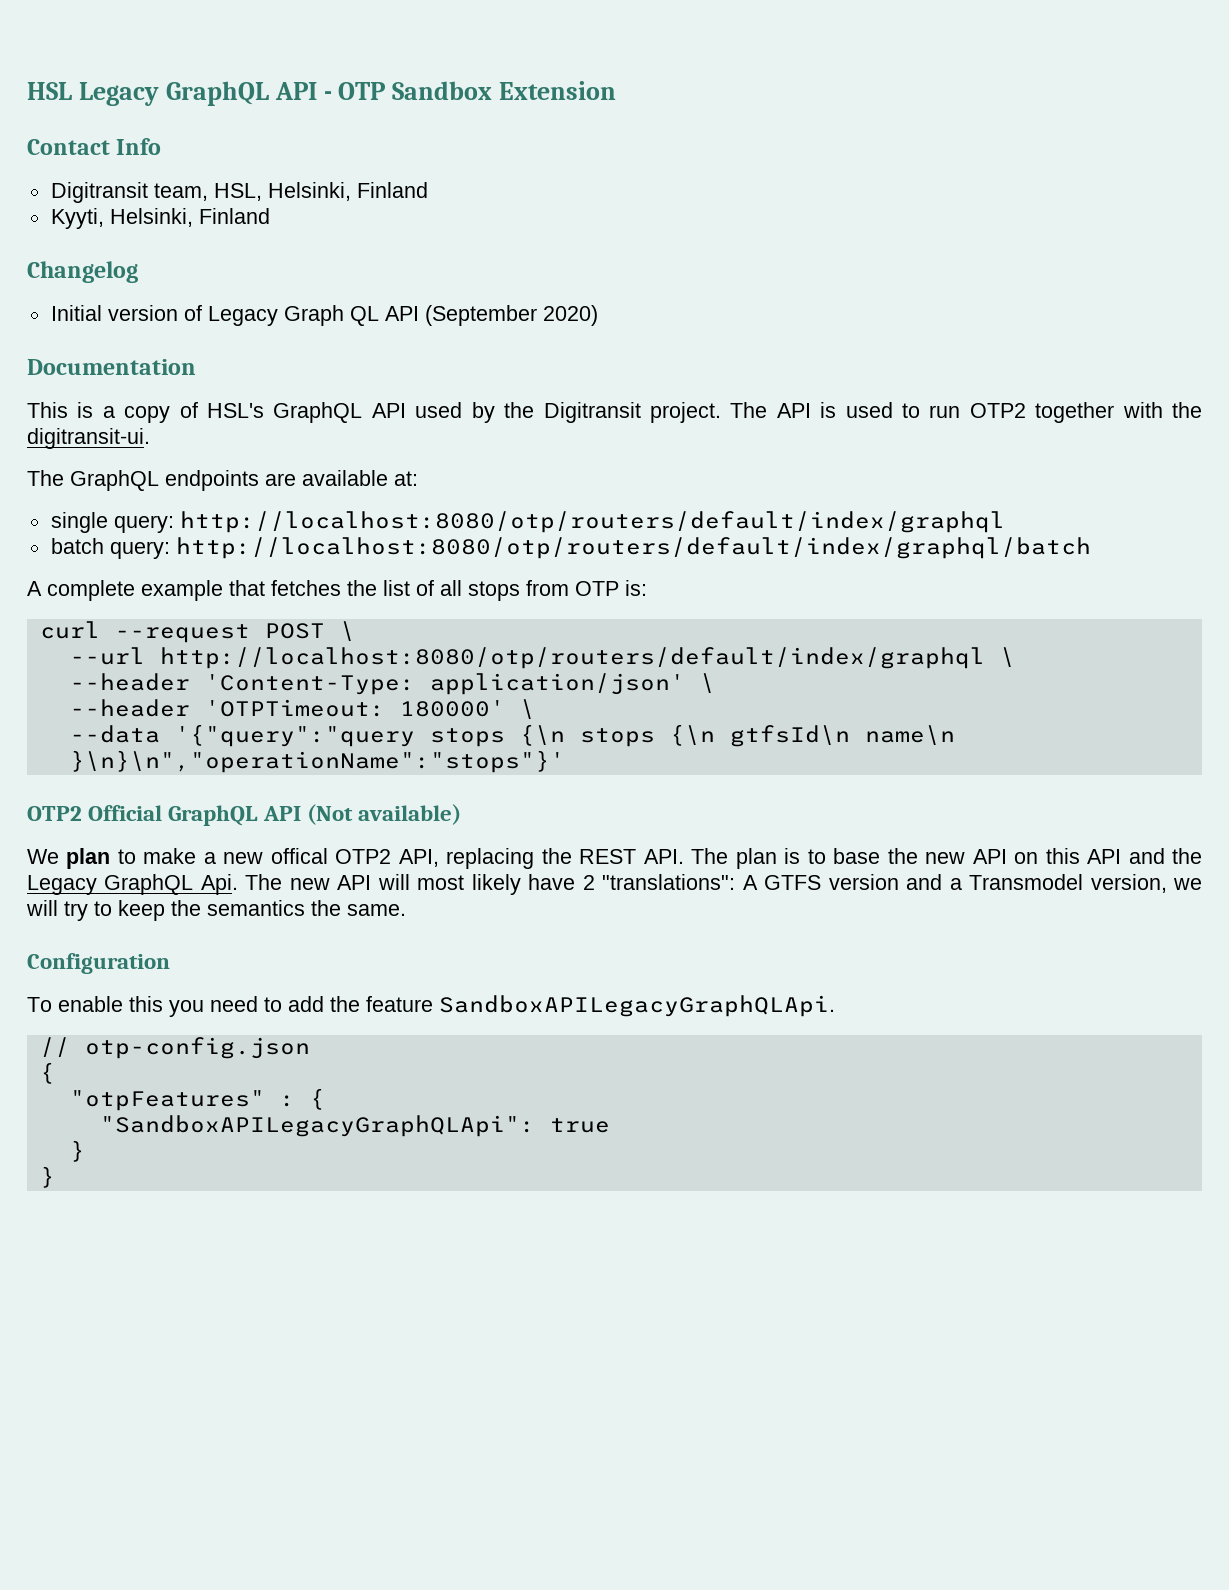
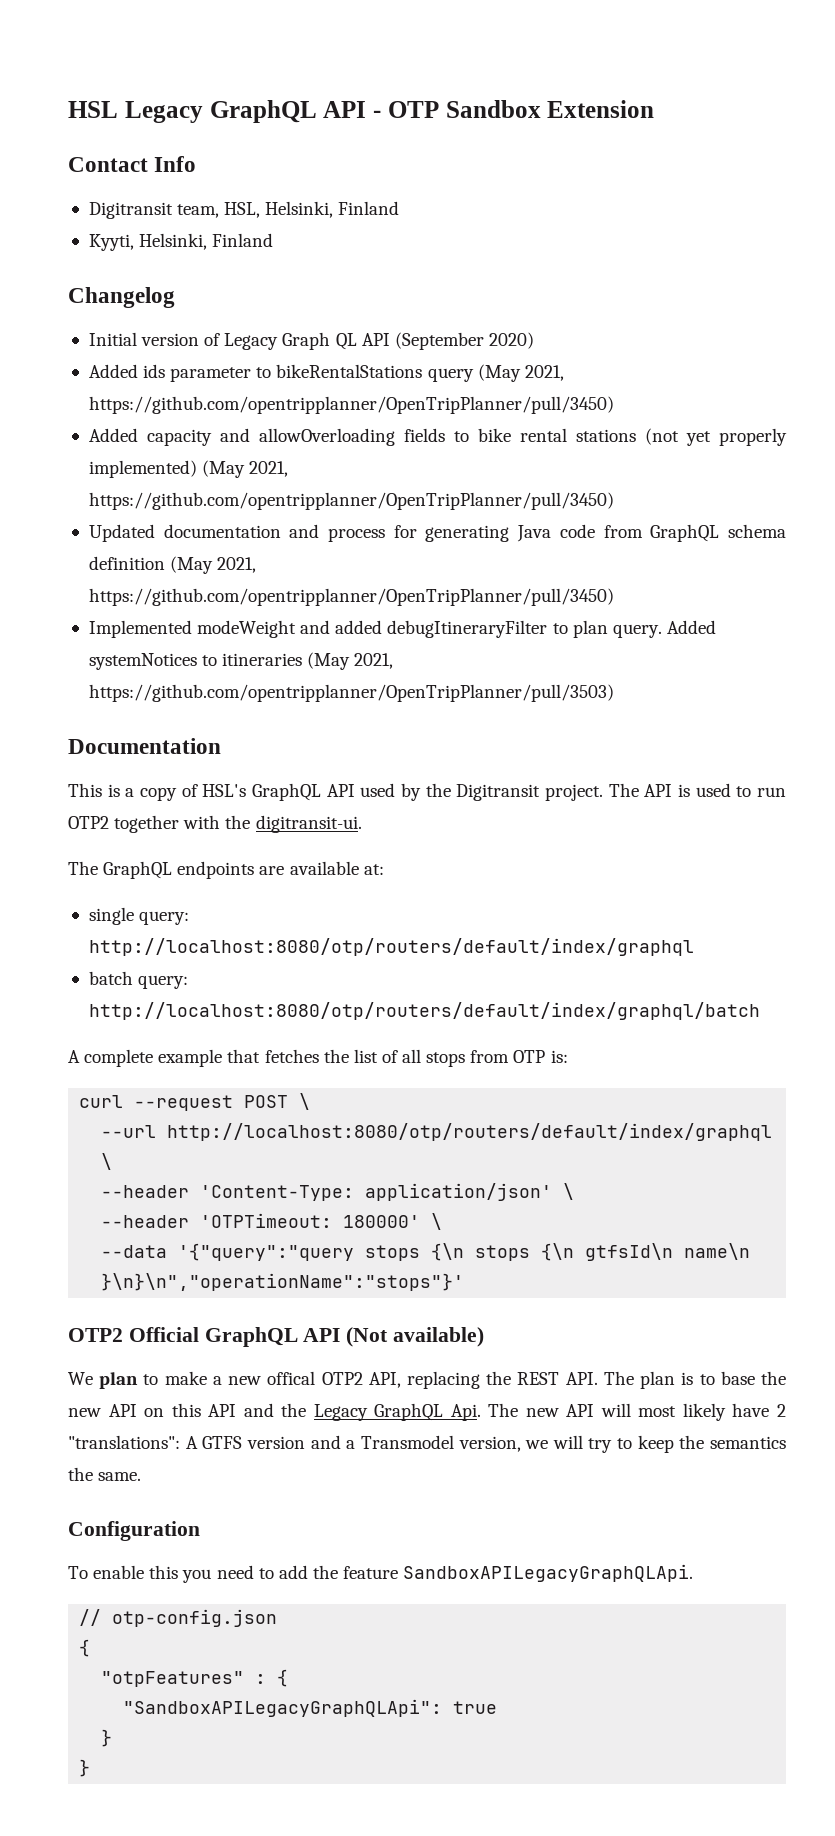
+ Added ids parameter to bikeRentalStations query (May 2021, https://github.com/opentripplanner/OpenTripPlanner/pull/3450)
+ Added capacity and allowOverloading fields to bike rental stations (not yet properly implemented) (May 2021, https://github.com/opentripplanner/OpenTripPlanner/pull/3450)
+ Updated documentation and process for generating Java code from GraphQL schema definition (May 2021, https://github.com/opentripplanner/OpenTripPlanner/pull/3450)
+ Implemented modeWeight and added debugItineraryFilter to plan query. Added systemNotices to itineraries (May 2021, https://github.com/opentripplanner/OpenTripPlanner/pull/3503)

